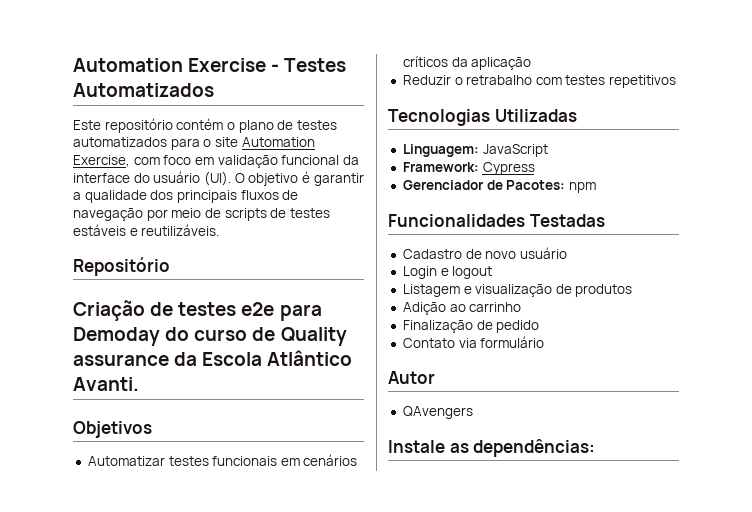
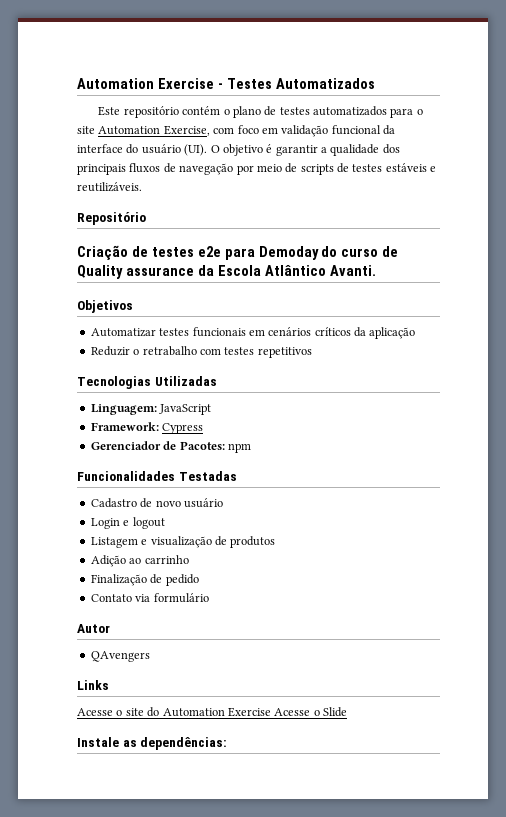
+ Links
+ Acesse o site do Automation Exercise Acesse o Slide

